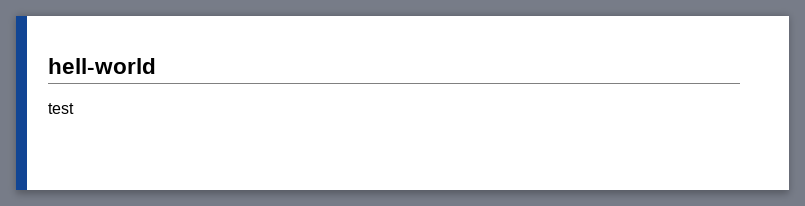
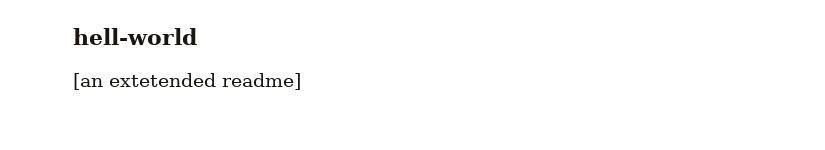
- test
+ [an extetended readme]

